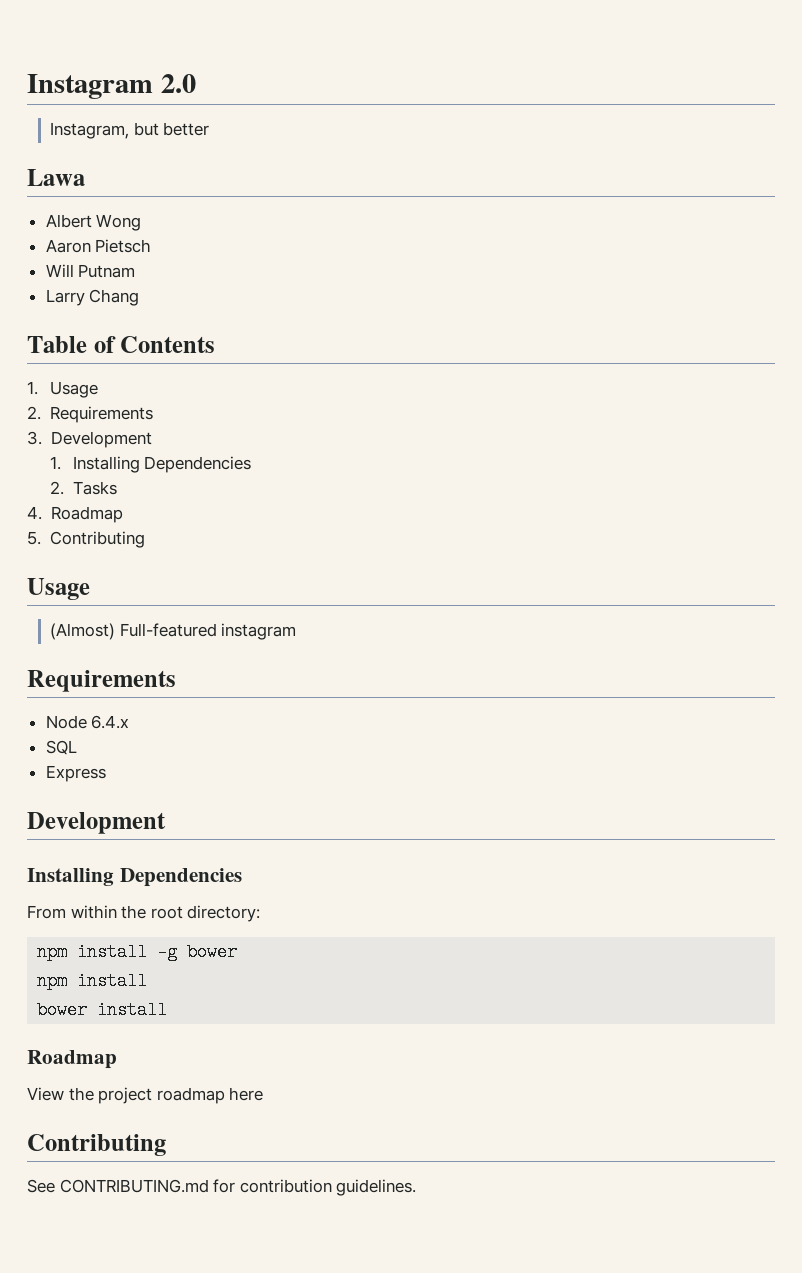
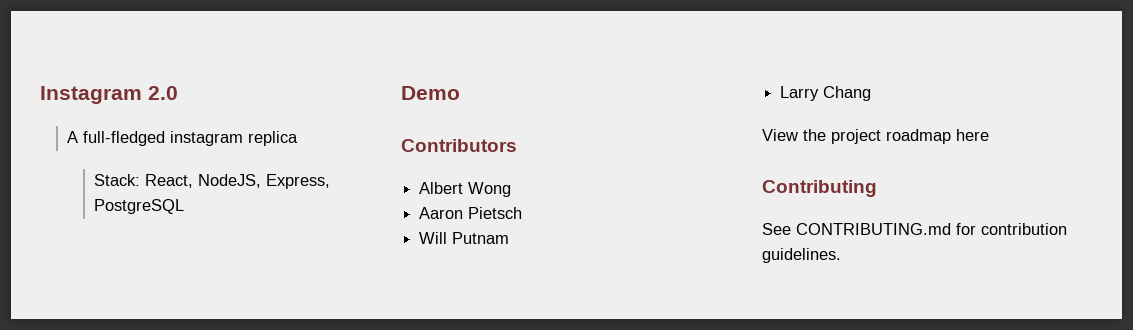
- Instagram, but better
- Lawa
+ A full-fledged instagram replica
+ Stack: React, NodeJS, Express, PostgreSQL
+ Demo
+ Contributors
- Table of Contents
- 1. Usage
- 2. Requirements
- 3. Development
- 1. Installing Dependencies
- 2. Tasks
- 4. Roadmap
- 5. Contributing
- Usage
- (Almost) Full-featured instagram
- Requirements
- Node 6.4.x
- SQL
- Express
- Development
- Installing Dependencies
- From within the root directory:
- npm install -g bower
- npm install
- bower install
- Roadmap

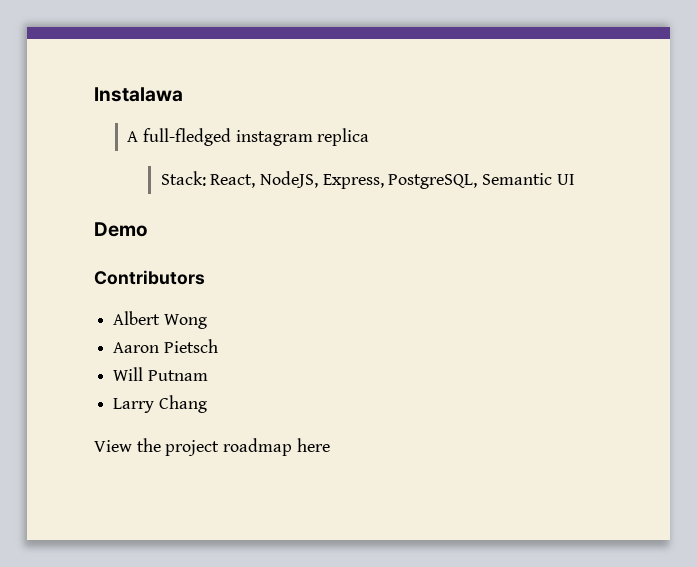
- Instagram 2.0
+ Instalawa
- Stack: React, NodeJS, Express, PostgreSQL
+ Stack: React, NodeJS, Express, PostgreSQL, Semantic UI
- Contributing
- See CONTRIBUTING.md for contribution guidelines.

